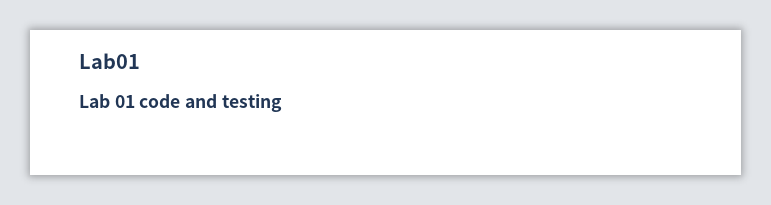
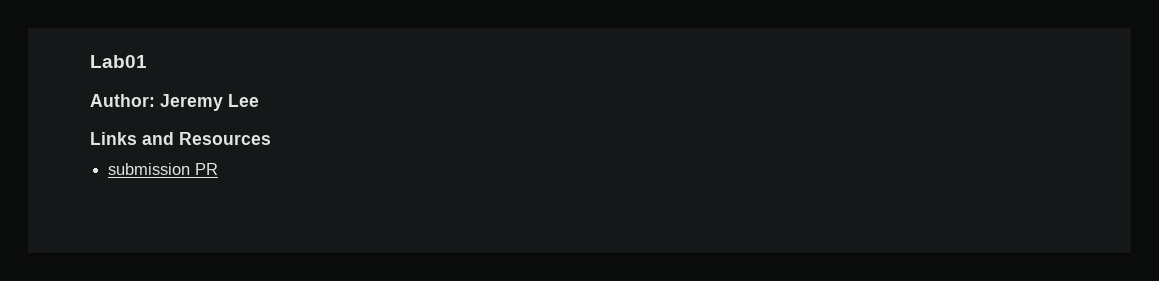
- Lab 01 code and testing
+ Author: Jeremy Lee
+ Links and Resources
+ submission PR

